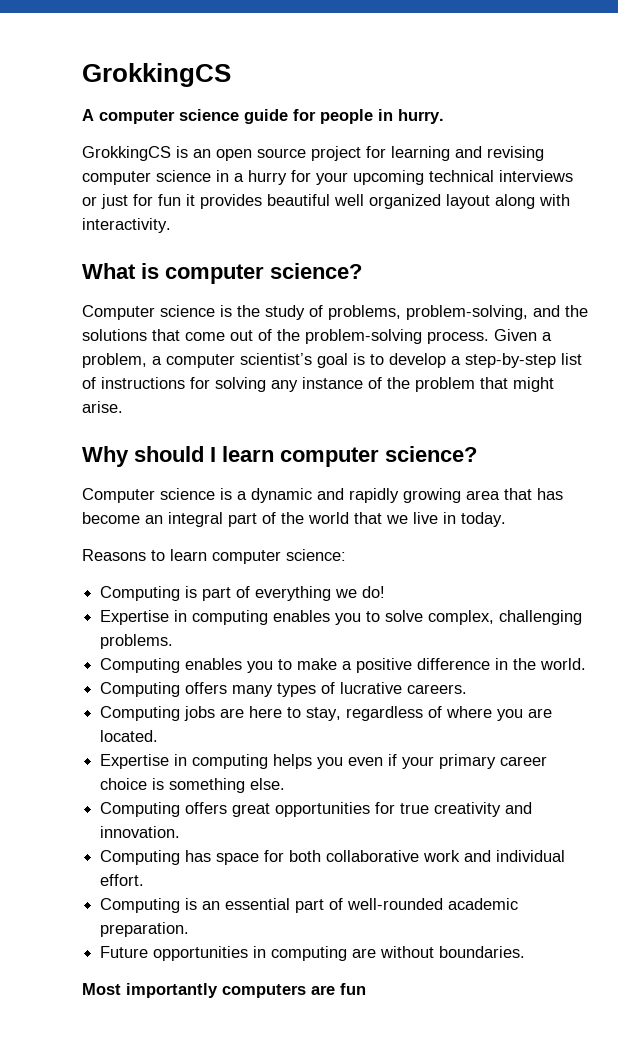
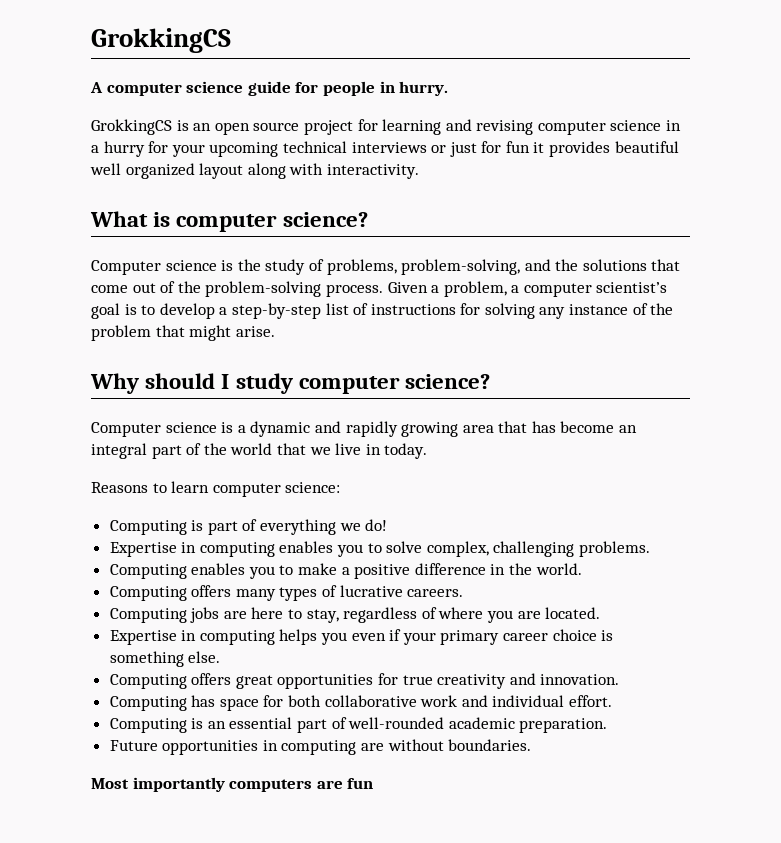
- Why should I learn computer science?
+ Why should I study computer science?

